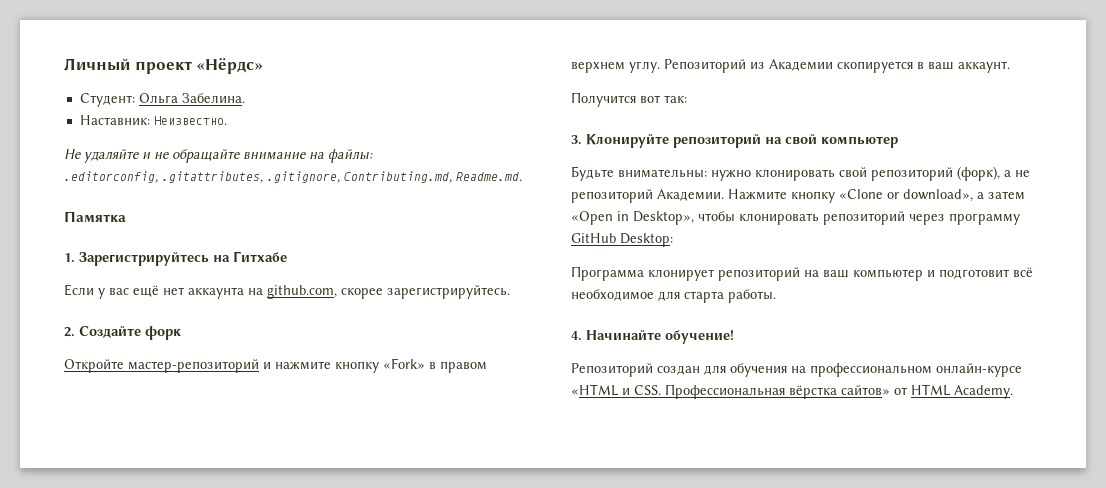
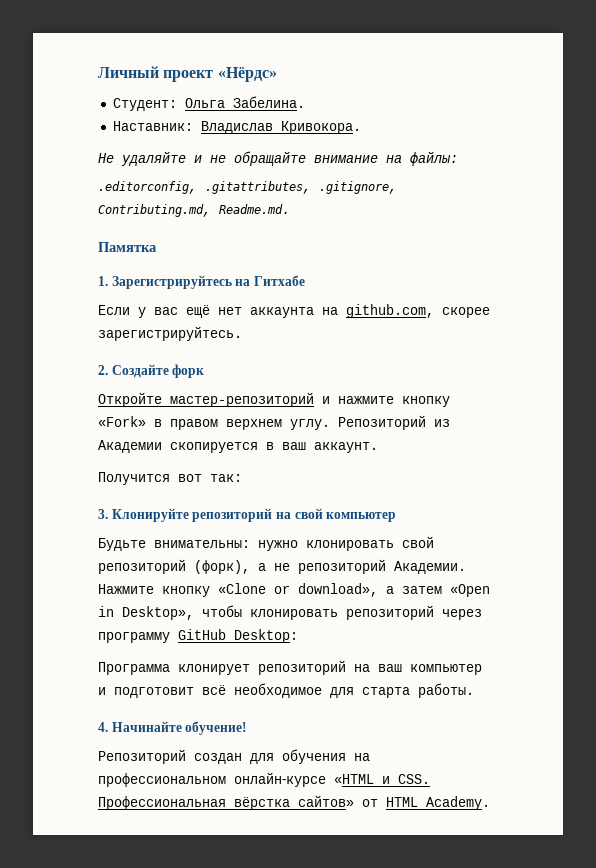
- Наставник: Неизвестно.
+ Наставник: Владислав Кривокора.

